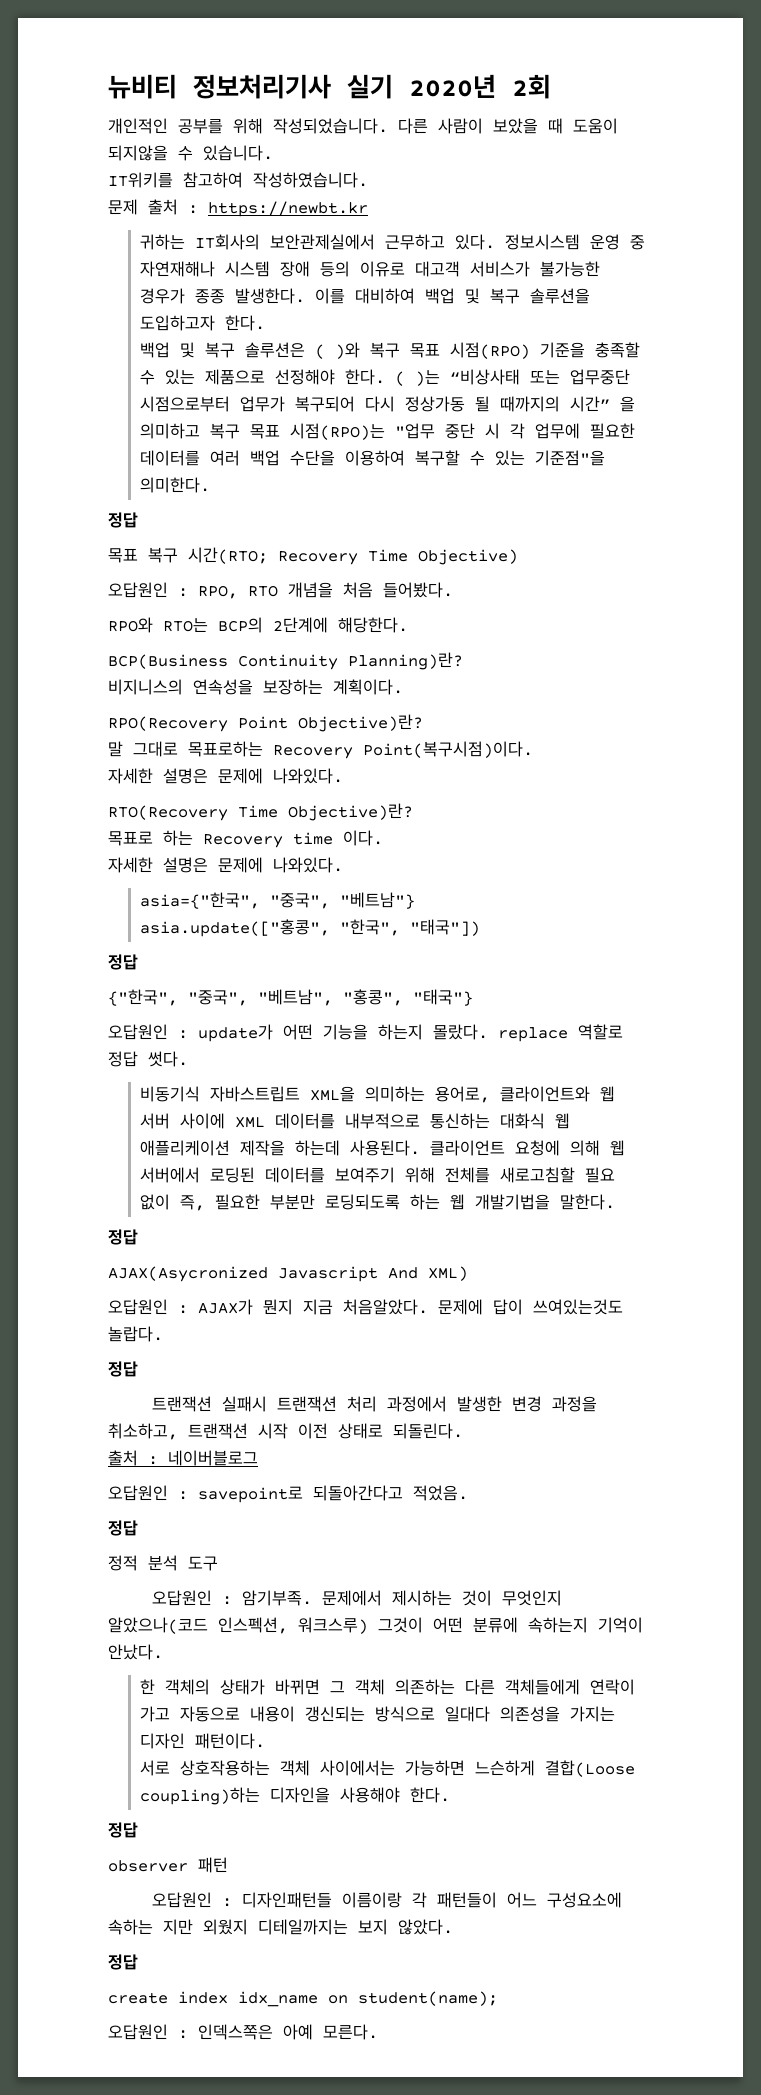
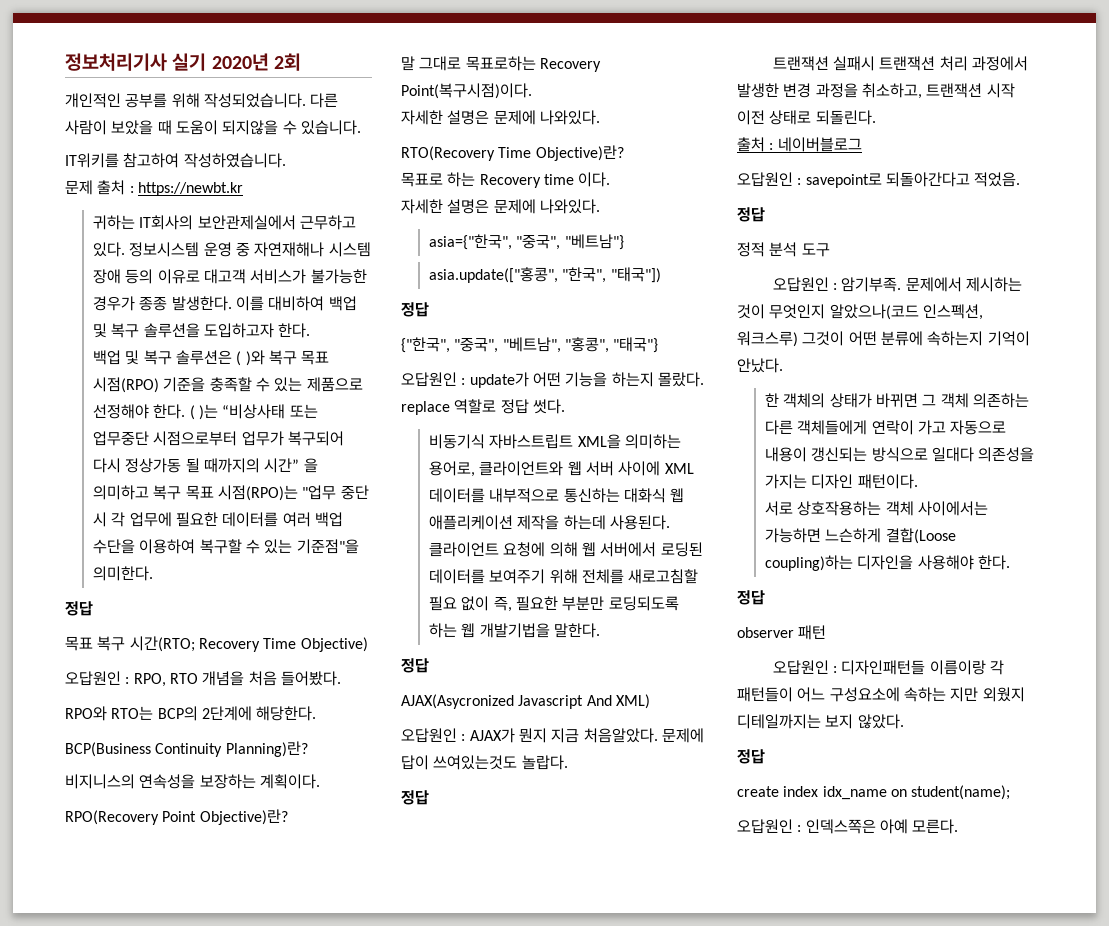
- 뉴비티 정보처리기사 실기 2020년 2회
+ 정보처리기사 실기 2020년 2회

